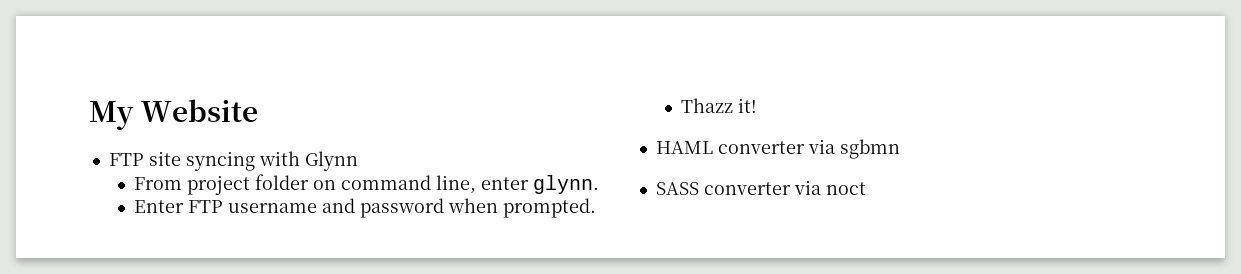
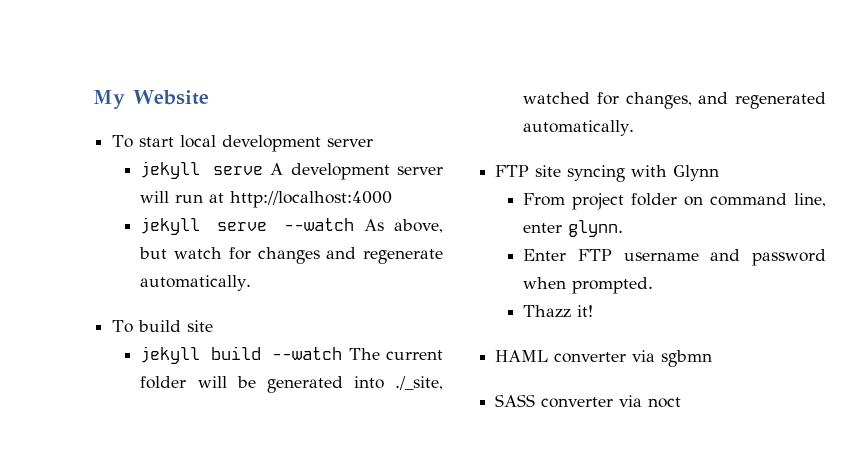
+ To start local development server
+ jekyll serve A development server will run at http://localhost:4000
+ jekyll serve --watch As above, but watch for changes and regenerate automatically.
+ To build site
+ jekyll build --watch The current folder will be generated into ./_site, watched for changes, and regenerated automatically.

